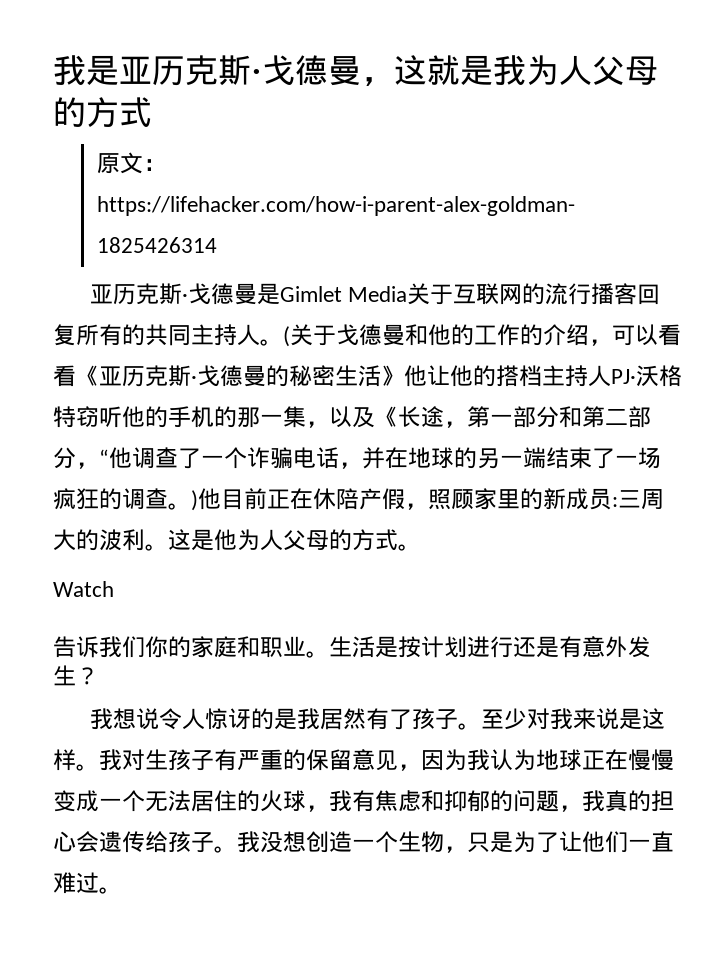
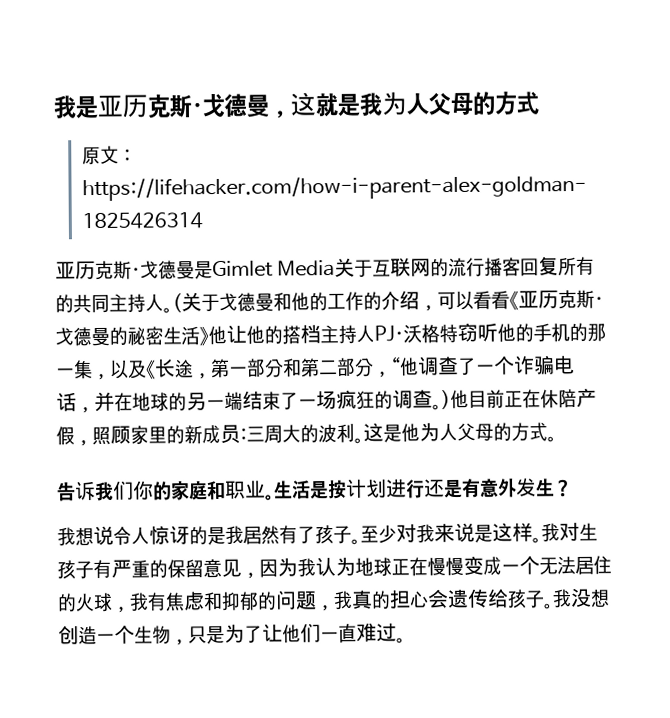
- Watch

